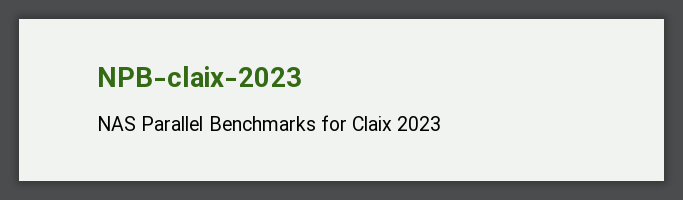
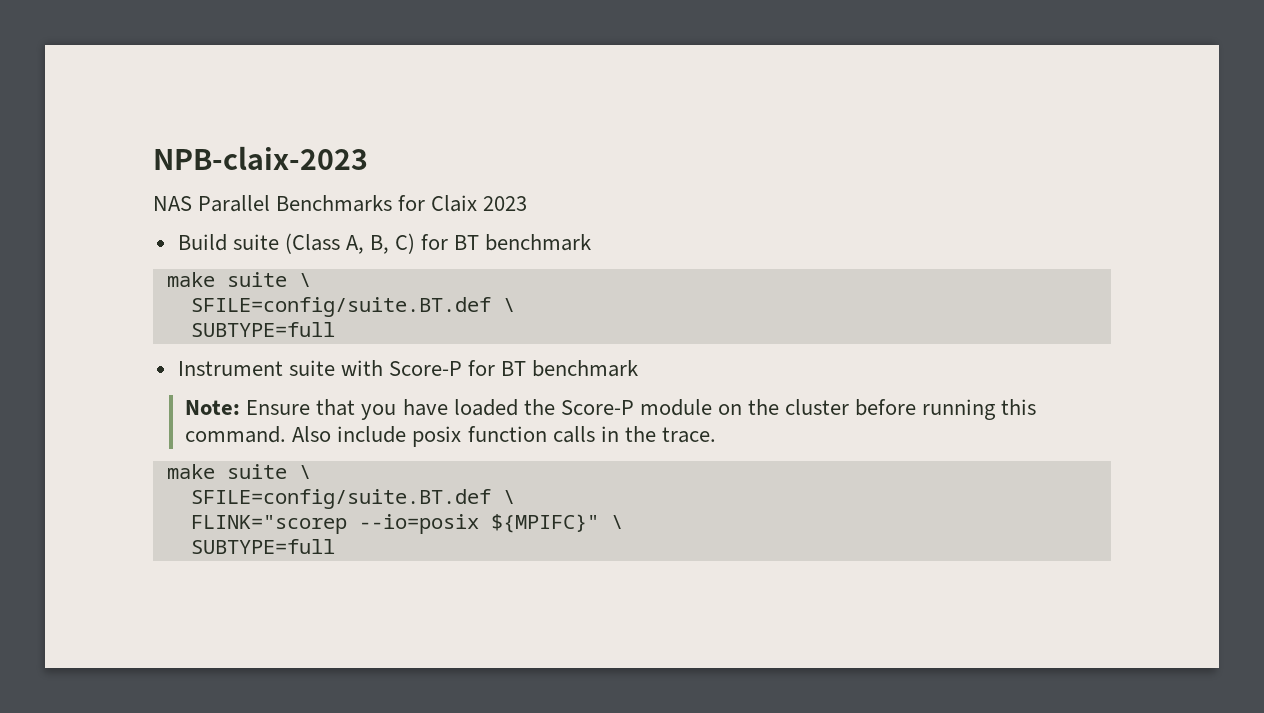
+ Build suite (Class A, B, C) for BT benchmark
+ make suite \
+ SFILE=config/suite.BT.def \
+ SUBTYPE=full
+ Instrument suite with Score-P for BT benchmark
+ Note: Ensure that you have loaded the Score-P module on the cluster before running this command. Also include posix function calls in the trace.
+ make suite \
+ SFILE=config/suite.BT.def \
+ FLINK="scorep --io=posix ${MPIFC}" \
+ SUBTYPE=full

